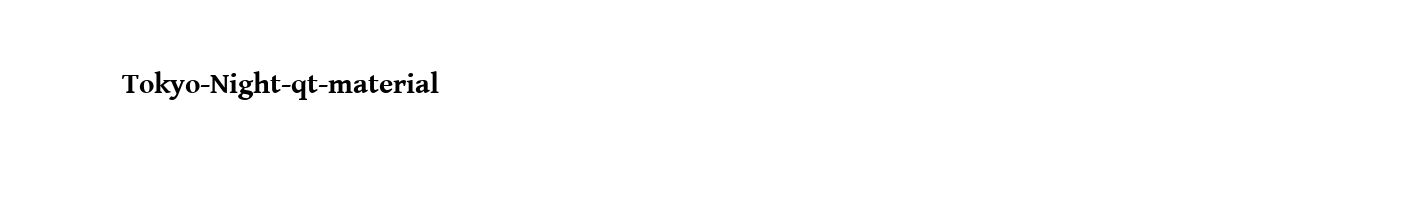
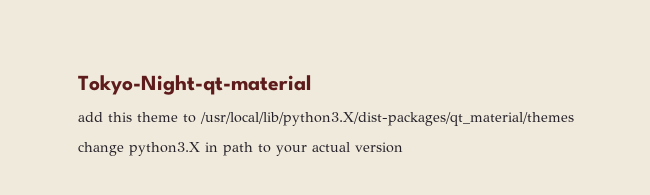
+ add this theme to /usr/local/lib/python3.X/dist-packages/qt_material/themes
+ change python3.X in path to your actual version

